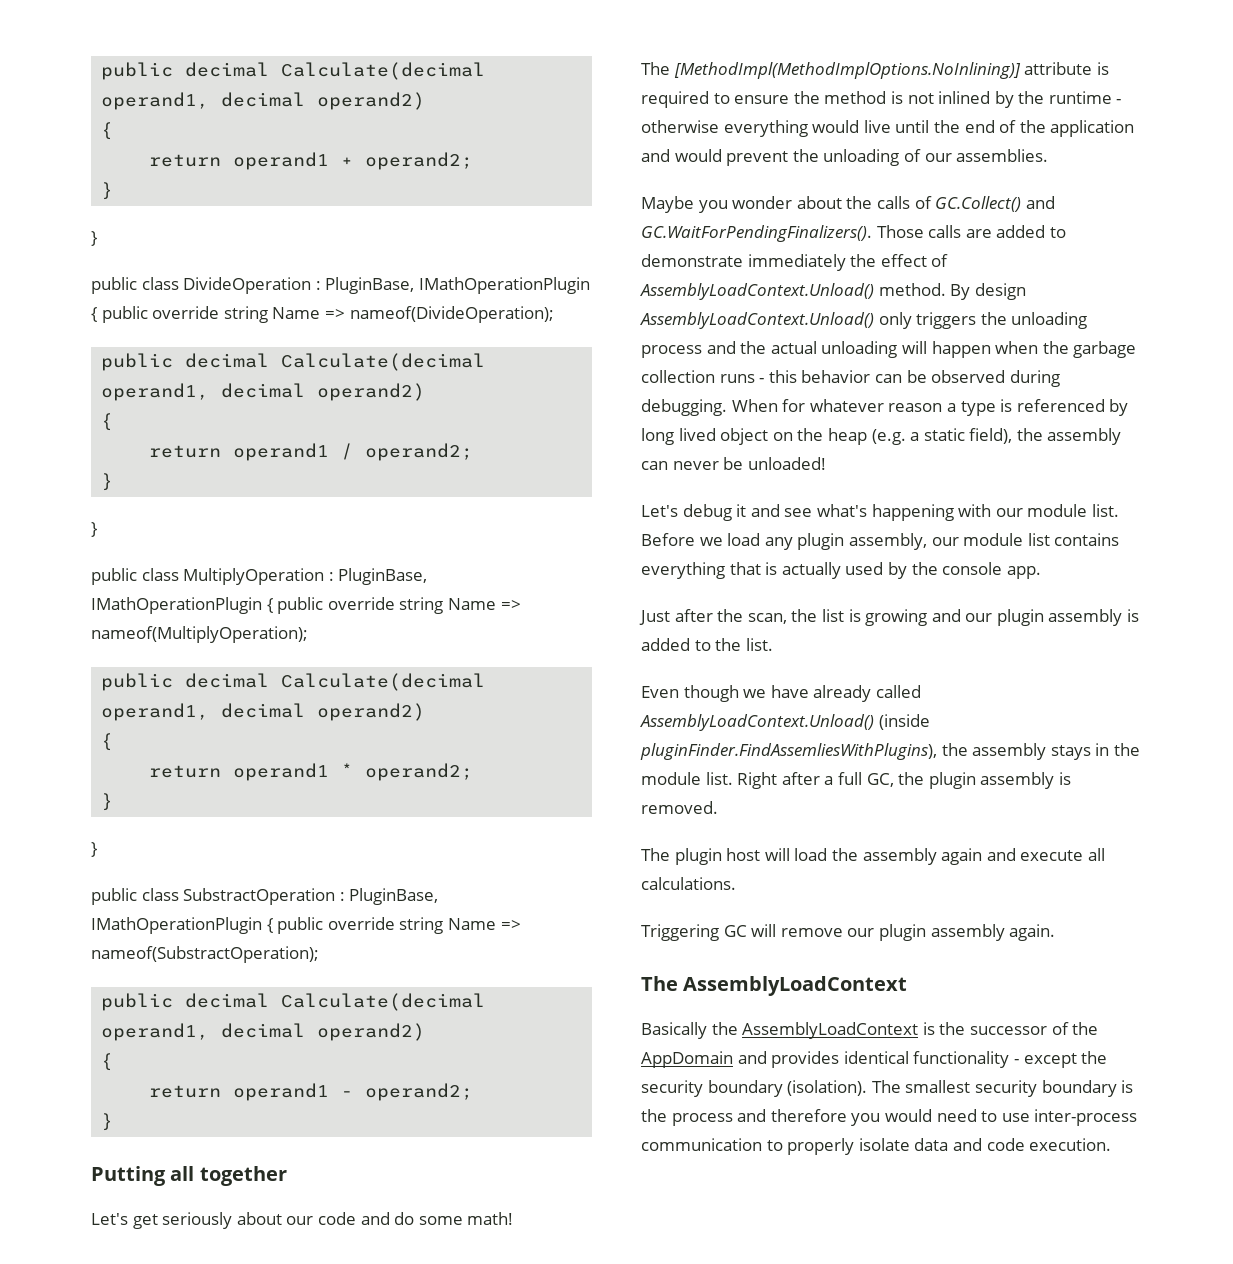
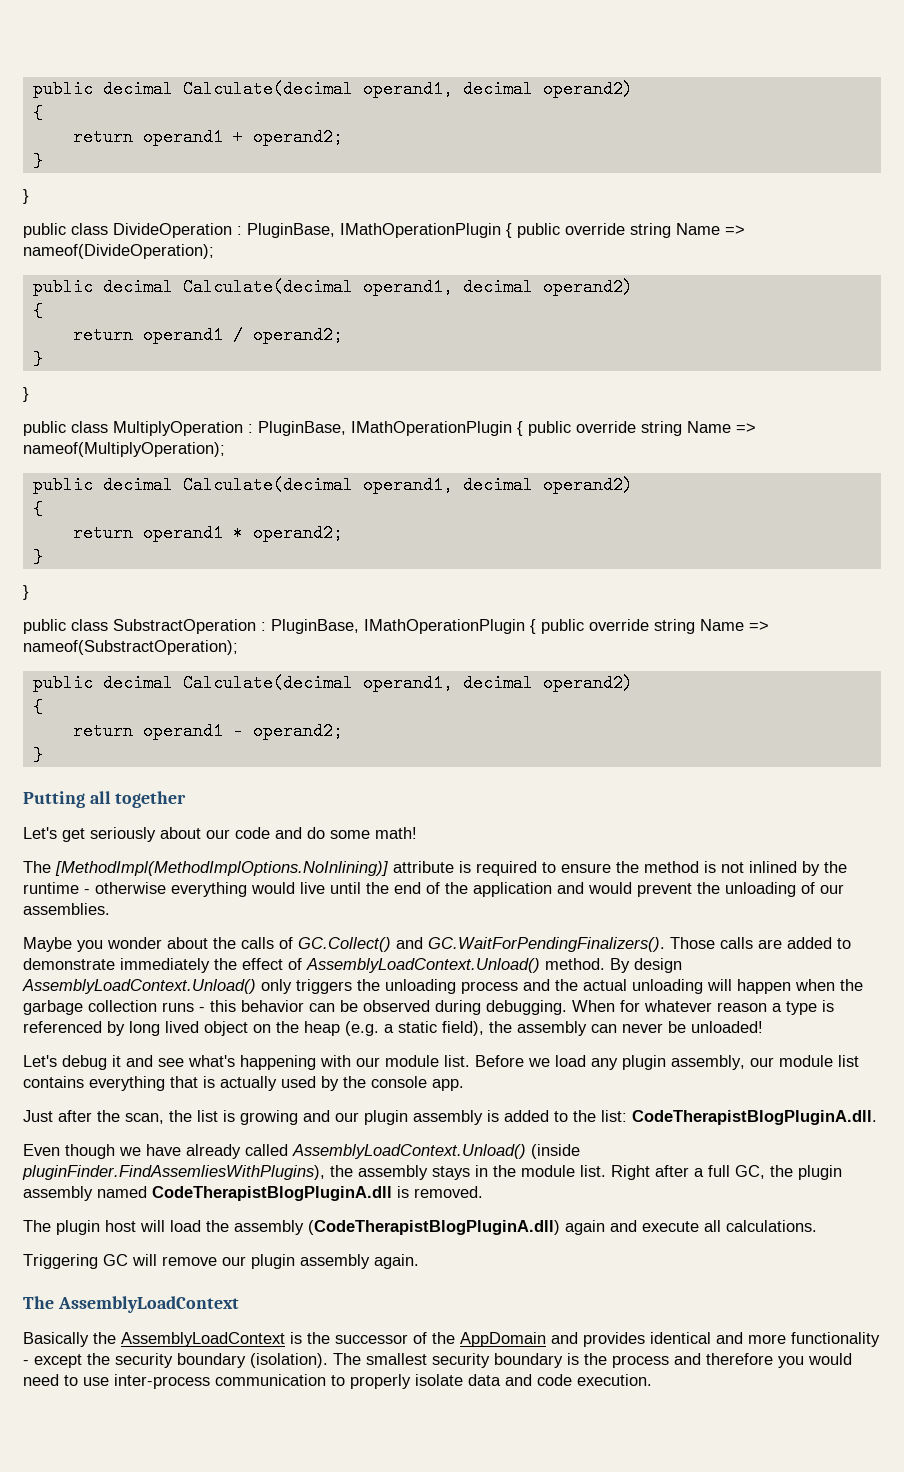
- Just after the scan, the list is growing and our plugin assembly is added to the list.
+ Just after the scan, the list is growing and our plugin assembly is added to the list: CodeTherapistBlogPluginA.dll.
- Right after a full GC, the plugin assembly is removed.
+ Right after a full GC, the plugin assembly named CodeTherapistBlogPluginA.dll is removed.
- The plugin host will load the assembly again and execute all calculations.
+ The plugin host will load the assembly (CodeTherapistBlogPluginA.dll) again and execute all calculations.
- Basically the AssemblyLoadContext is the successor of the AppDomain and provides identical functionality - except the security boundary (isolation).
+ Basically the AssemblyLoadContext is the successor of the AppDomain and provides identical and more functionality - except the security boundary (isolation).

